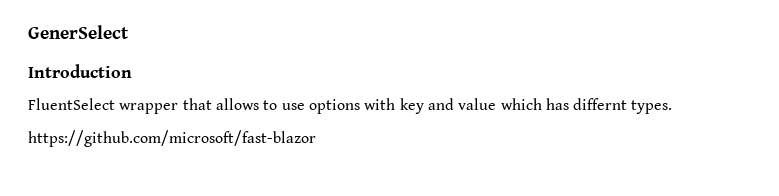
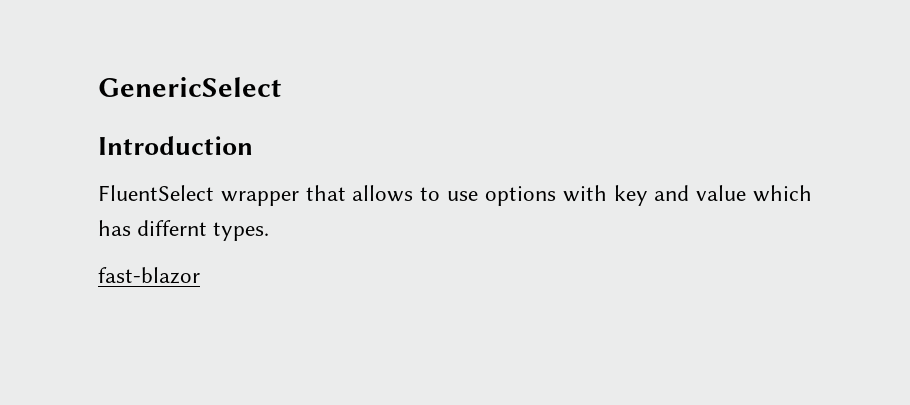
- GenerSelect
+ GenericSelect
- https://github.com/microsoft/fast-blazor
+ fast-blazor

